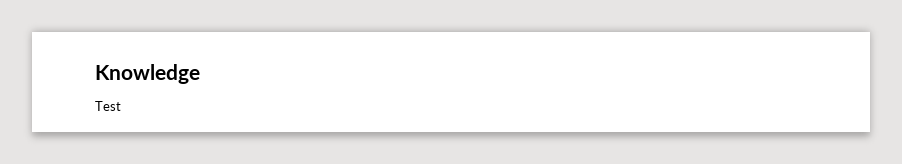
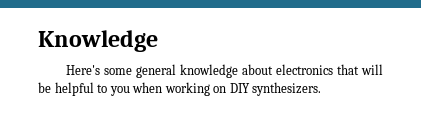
- Test
+ Here's some general knowledge about electronics that will be helpful to you when working on DIY synthesizers.

